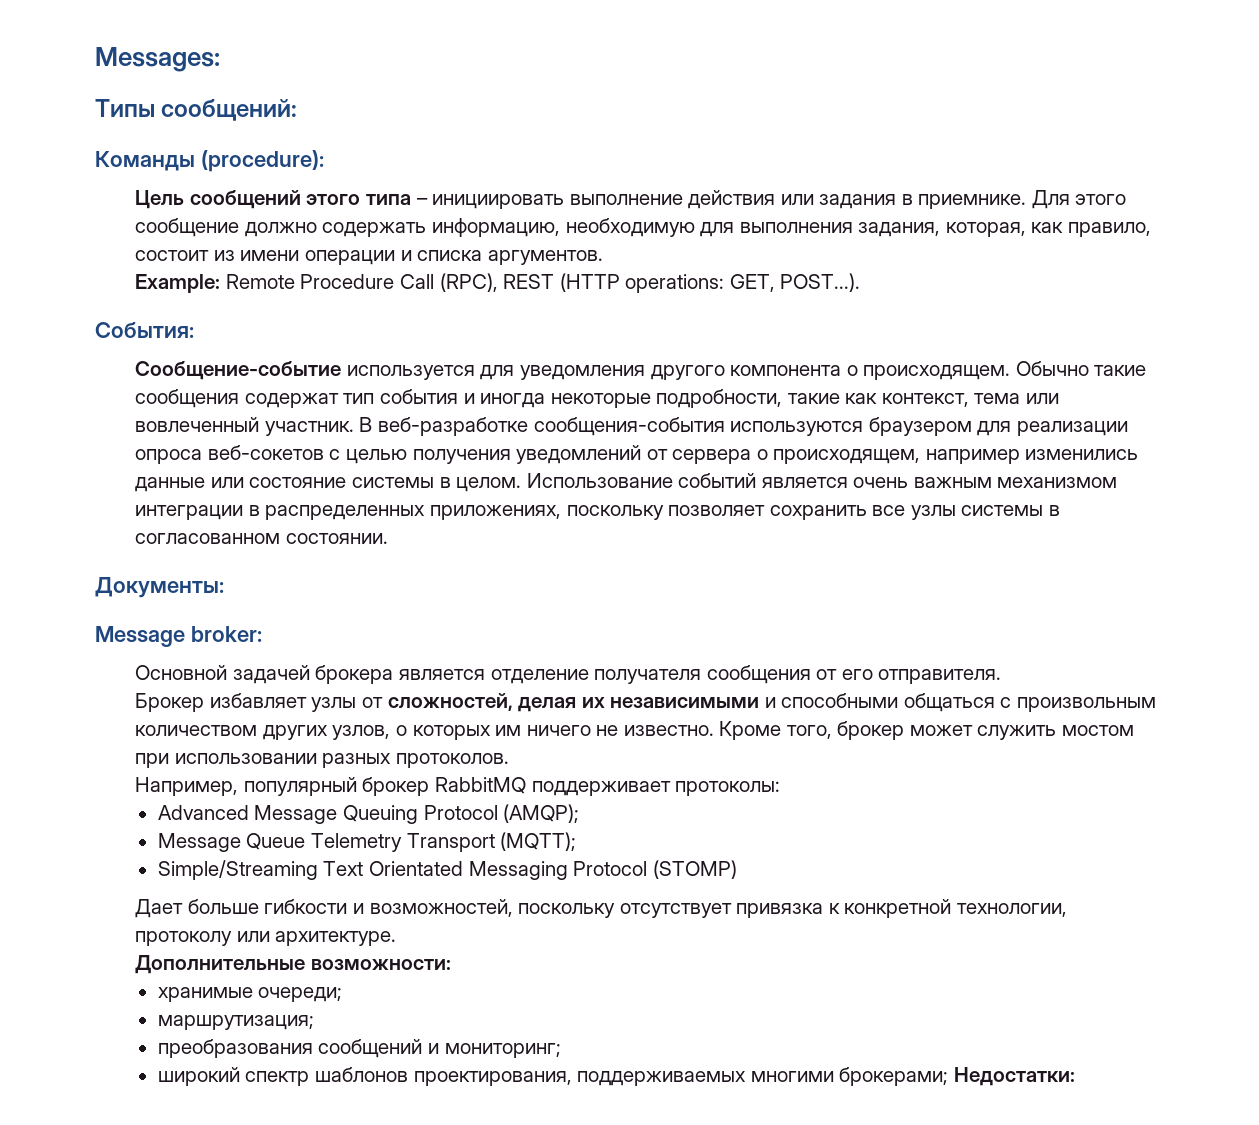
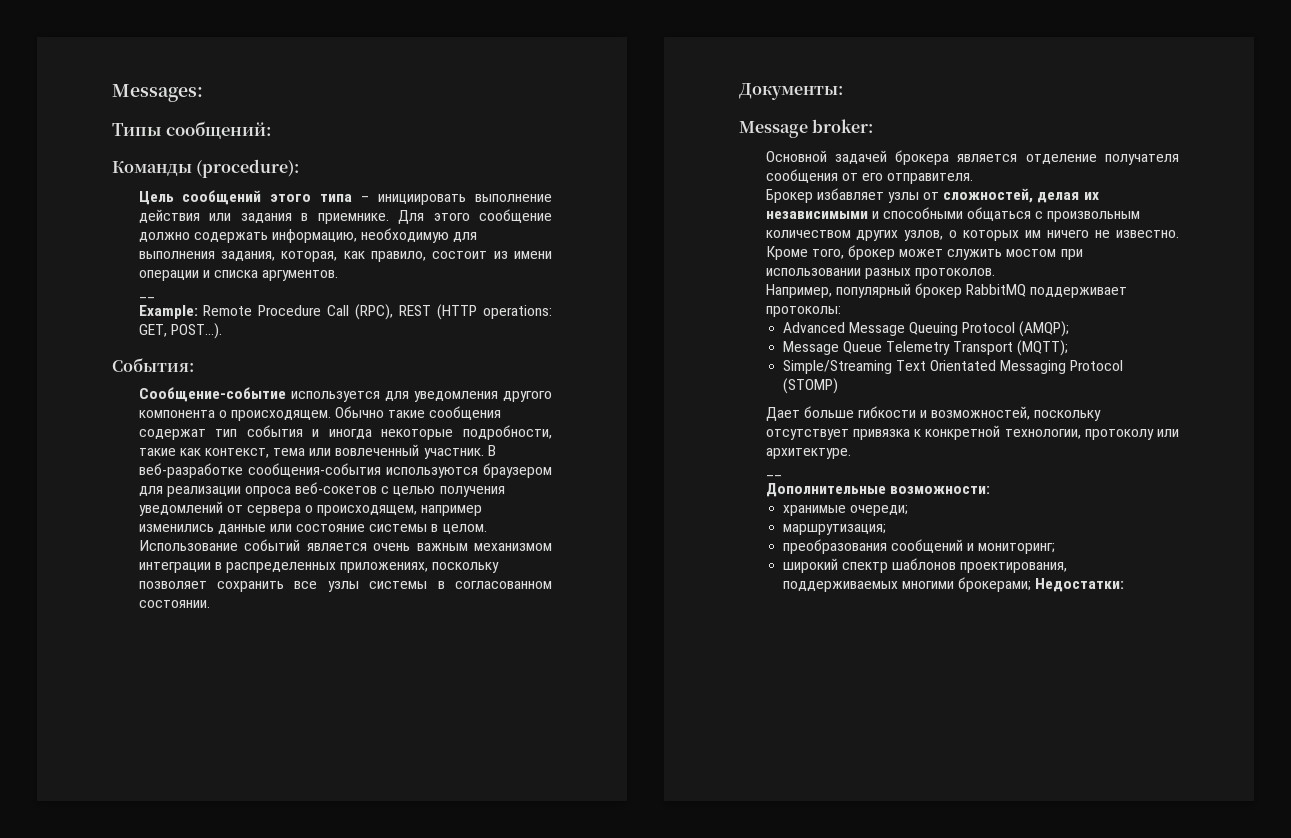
  Для этого сообщение должно содержать информацию, необходимую для выполнения задания, которая, как правило, состоит из имени операции и списка аргументов.
+ __
  Дает больше гибкости и возможностей, поскольку отсутствует привязка к конкретной технологии, протоколу или архитектуре.
+ __

